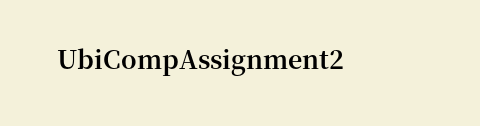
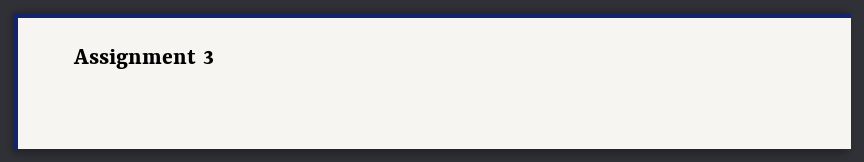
- UbiCompAssignment2
+ Assignment 3

